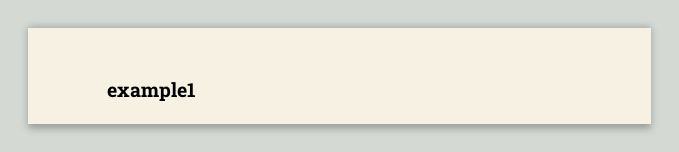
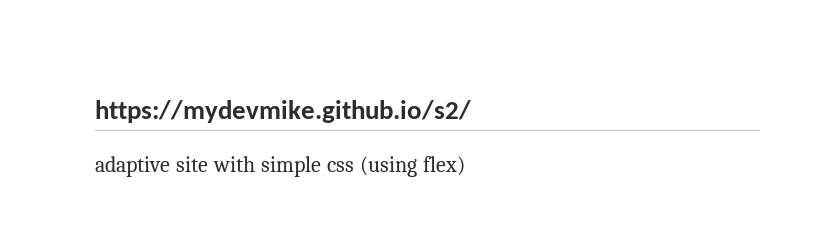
- example1
+ https://mydevmike.github.io/s2/
+ adaptive site with simple css (using flex)

